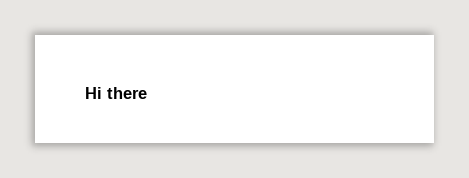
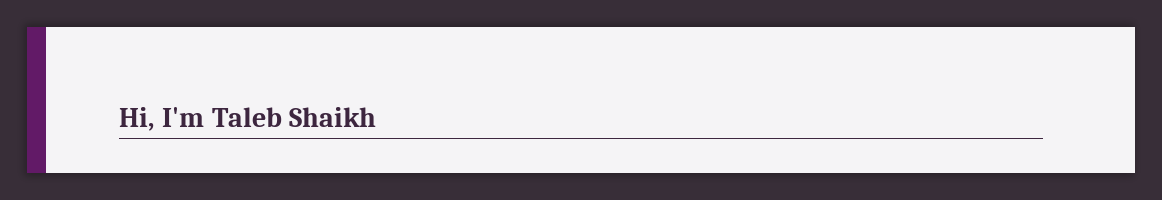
- Hi there
+ Hi, I'm Taleb Shaikh

